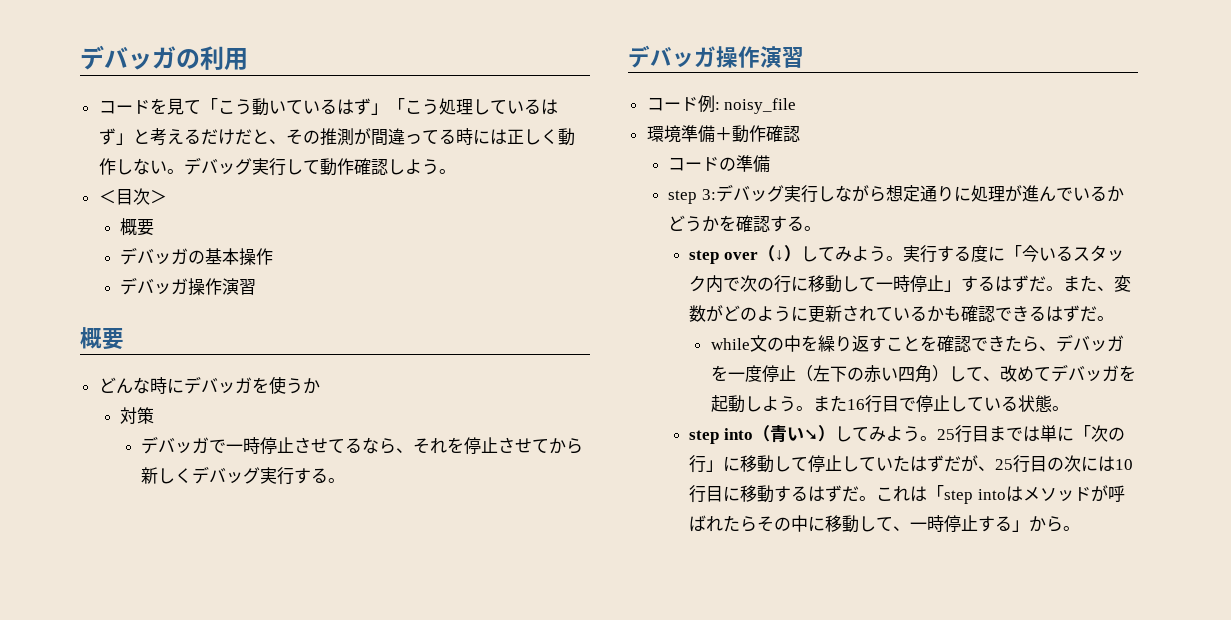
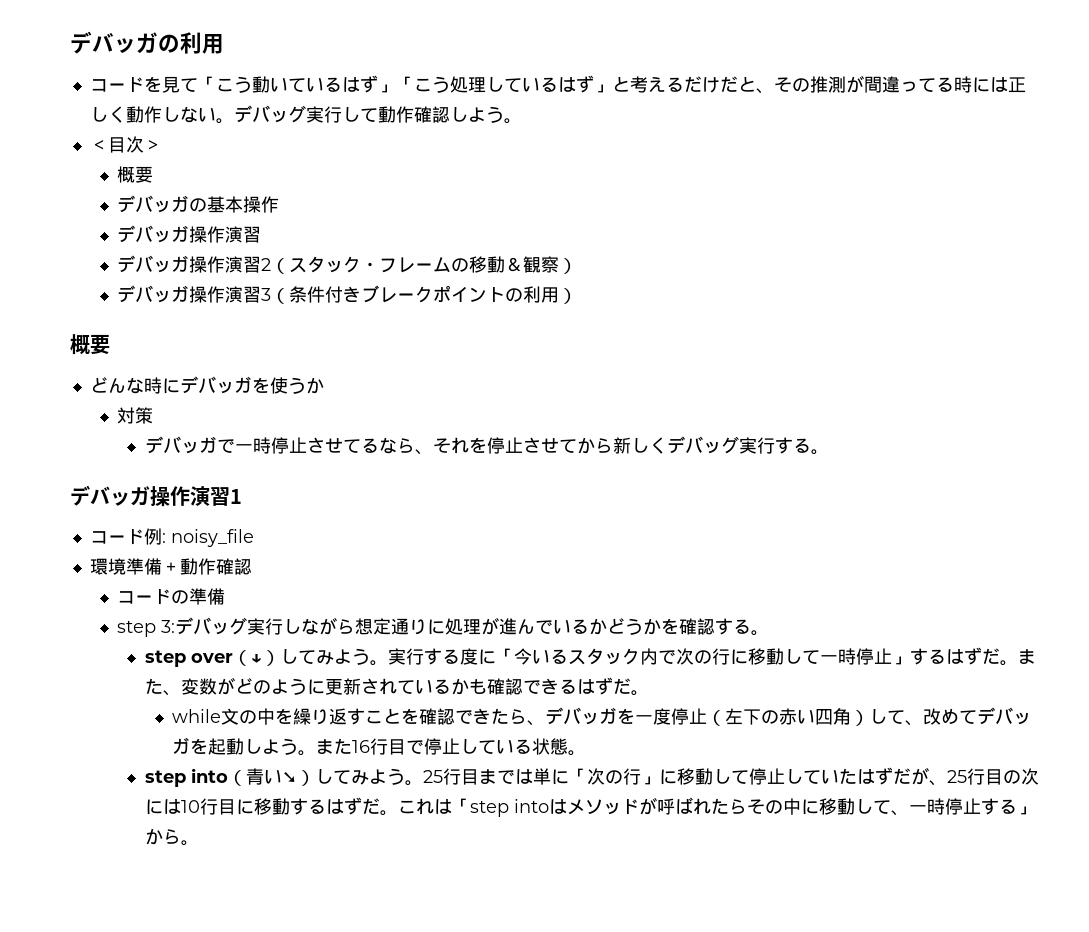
+ デバッガ操作演習2（スタック・フレームの移動＆観察）
+ デバッガ操作演習3（条件付きブレークポイントの利用）
  デバッガで一時停止させてるなら、それを停止させてから新しくデバッグ実行する。
- デバッガ操作演習
+ デバッガ操作演習1

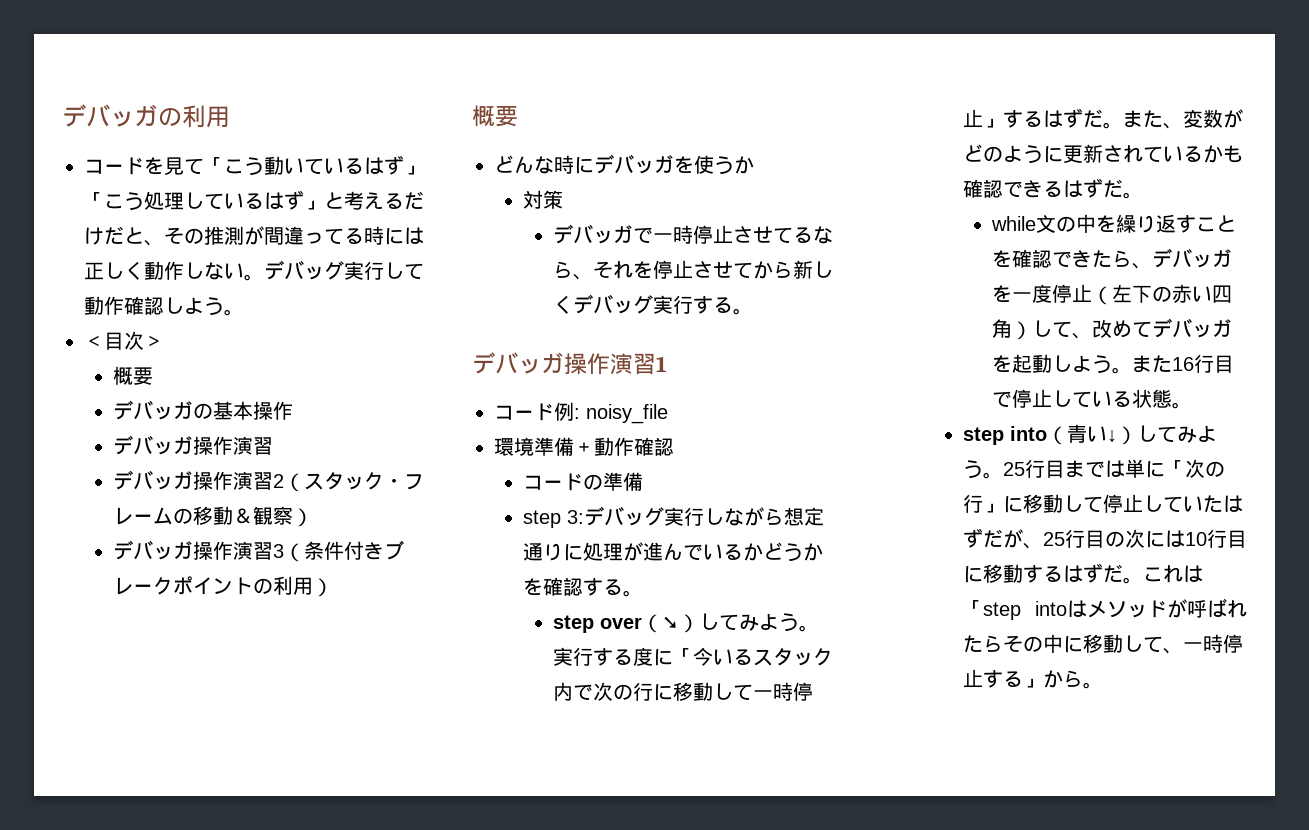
- step over（↓）してみよう。
+ step over（➘）してみよう。
- step into（青い➘）してみよう。
+ step into（青い↓）してみよう。

